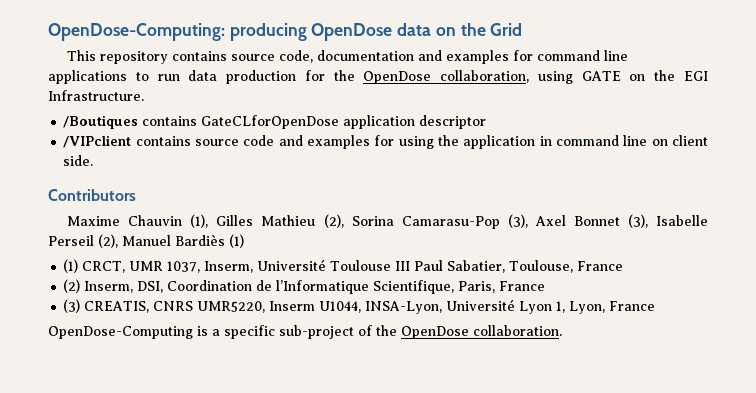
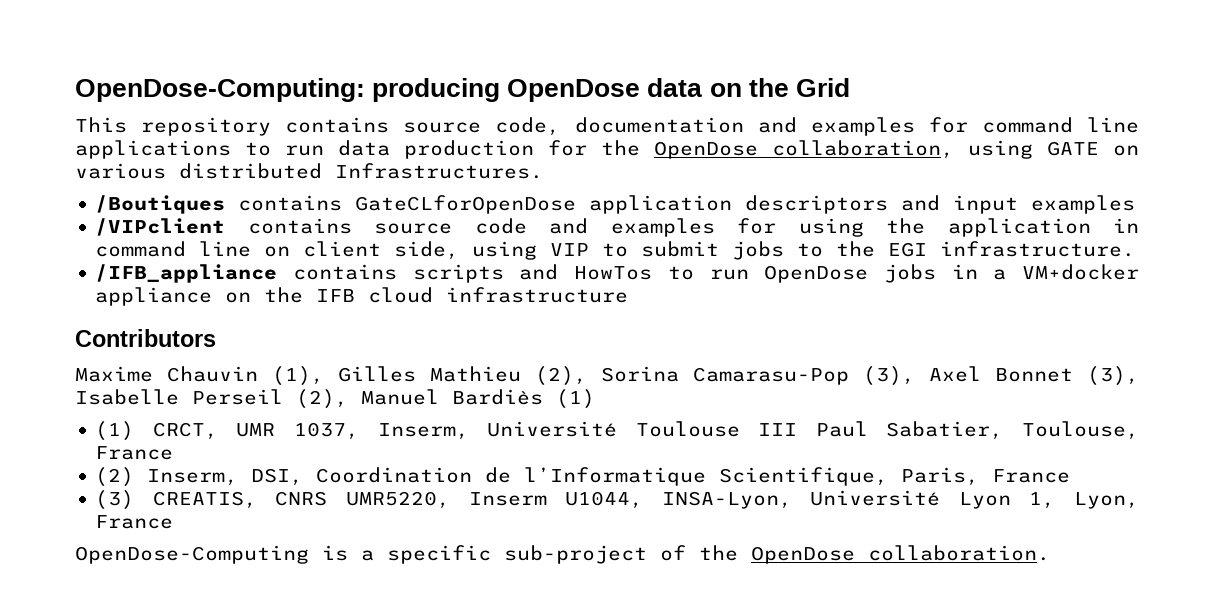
- This repository contains source code, documentation and examples for command line applications to run data production for the OpenDose collaboration, using GATE on the EGI Infrastructure.
+ This repository contains source code, documentation and examples for command line applications to run data production for the OpenDose collaboration, using GATE on various distributed Infrastructures.
- /Boutiques contains GateCLforOpenDose application descriptor
+ /Boutiques contains GateCLforOpenDose application descriptors and input examples
- /VIPclient contains source code and examples for using the application in command line on client side.
+ /VIPclient contains source code and examples for using the application in command line on client side, using VIP to submit jobs to the EGI infrastructure.
+ /IFB_appliance contains scripts and HowTos to run OpenDose jobs in a VM+docker appliance on the IFB cloud infrastructure

